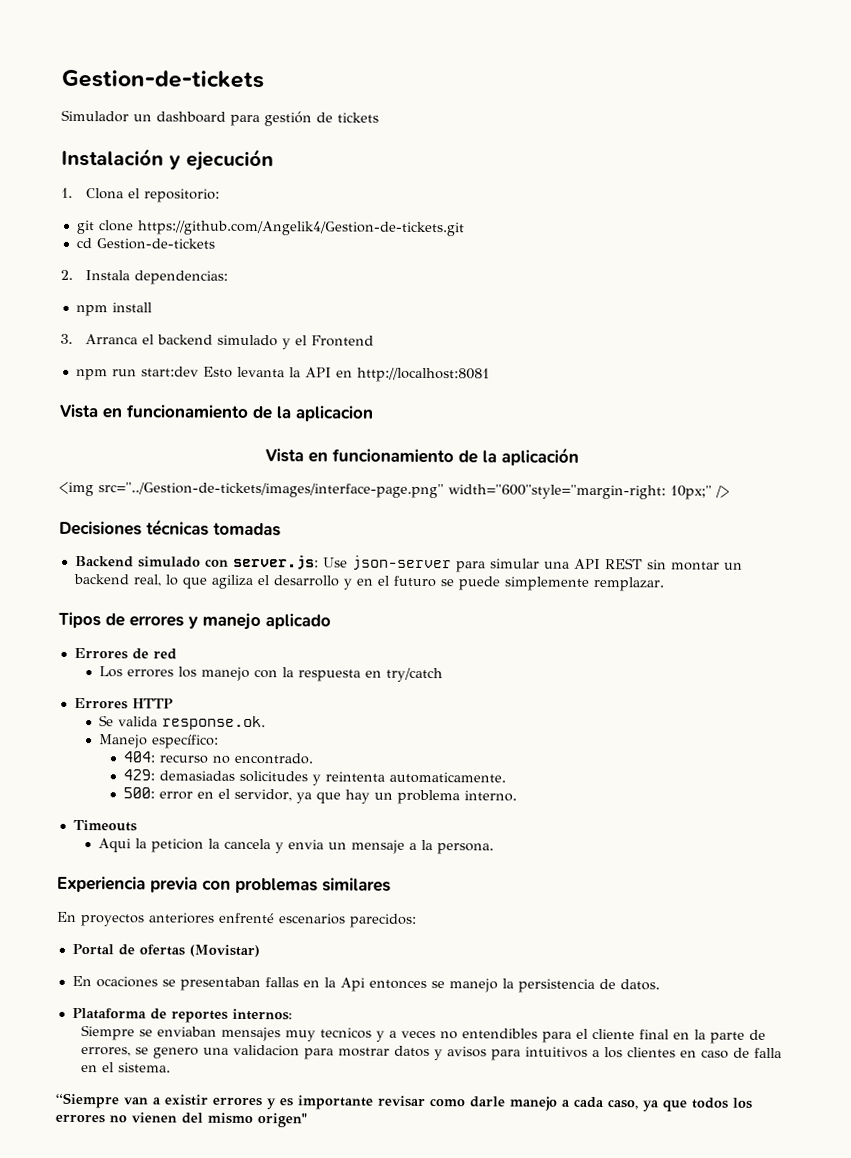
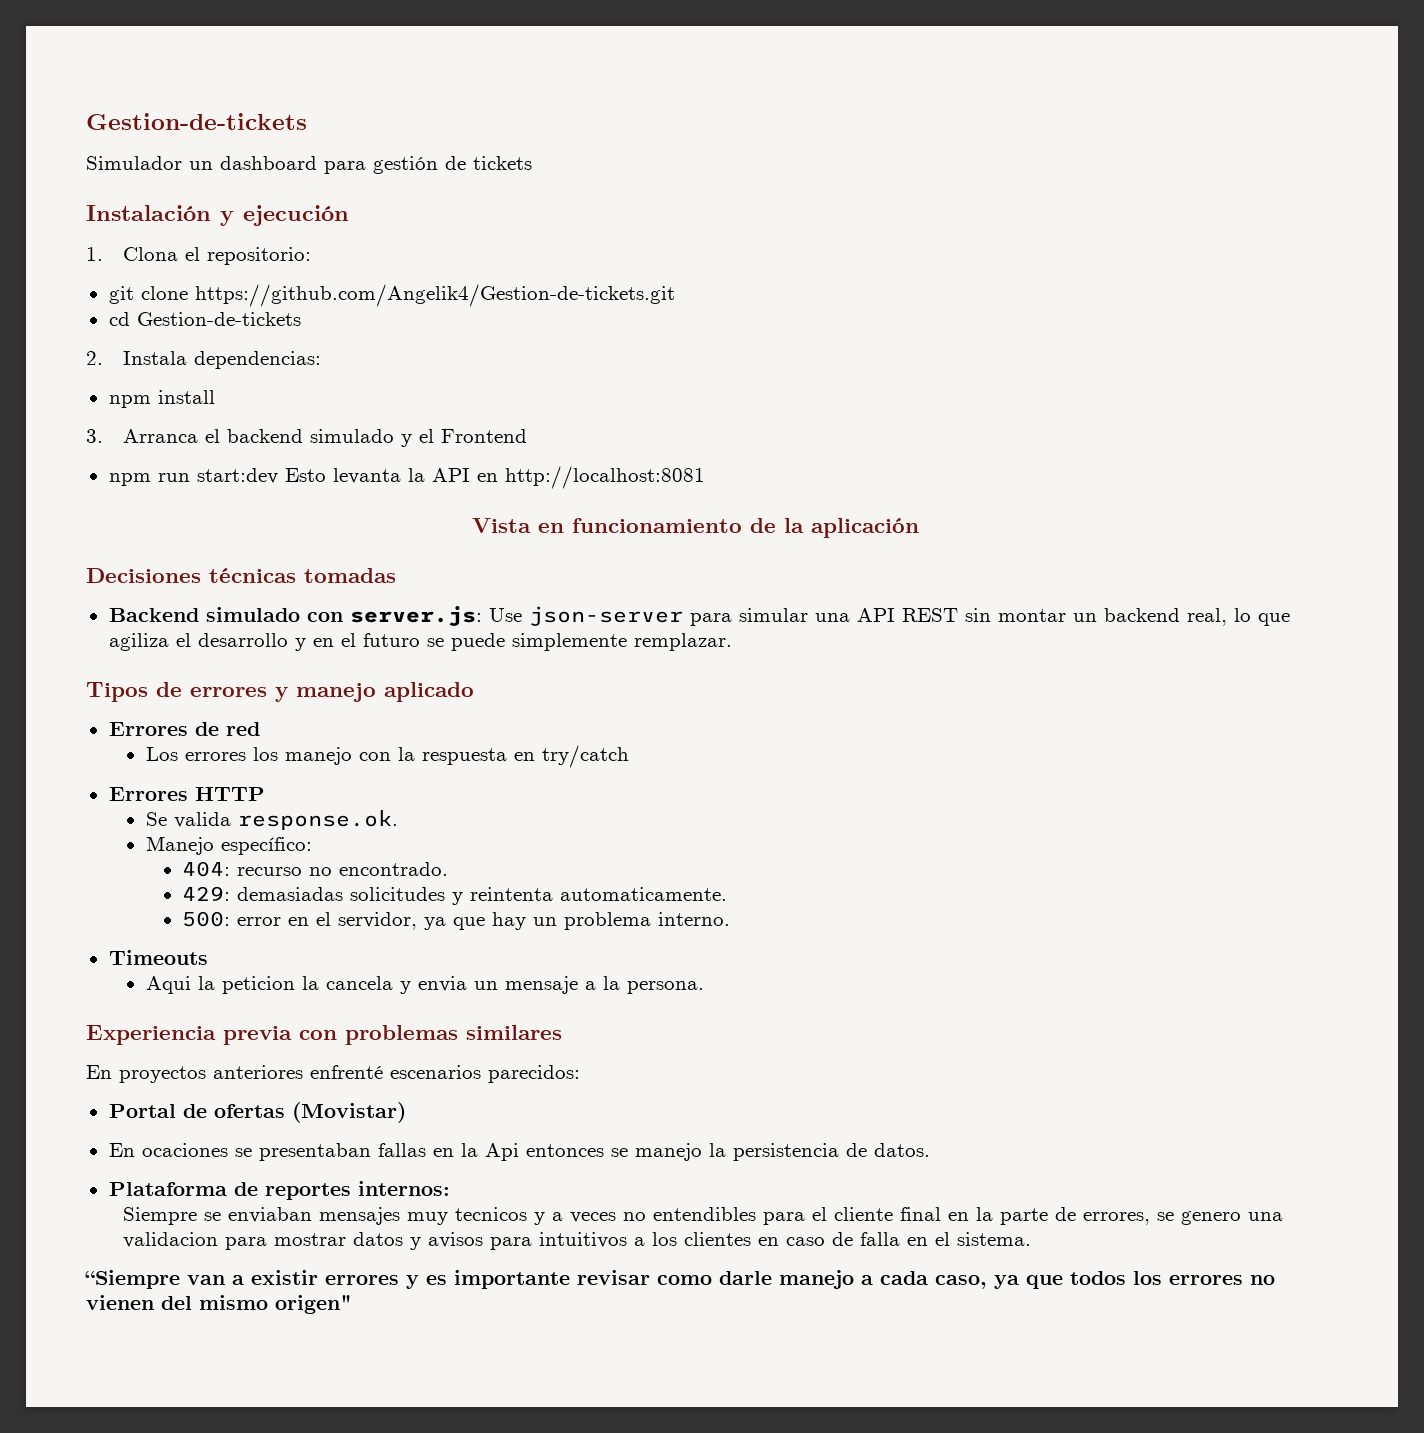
- Vista en funcionamiento de la aplicacion
- <img src="../Gestion-de-tickets/images/interface-page.png" width="600"style="margin-right: 10px;" />

